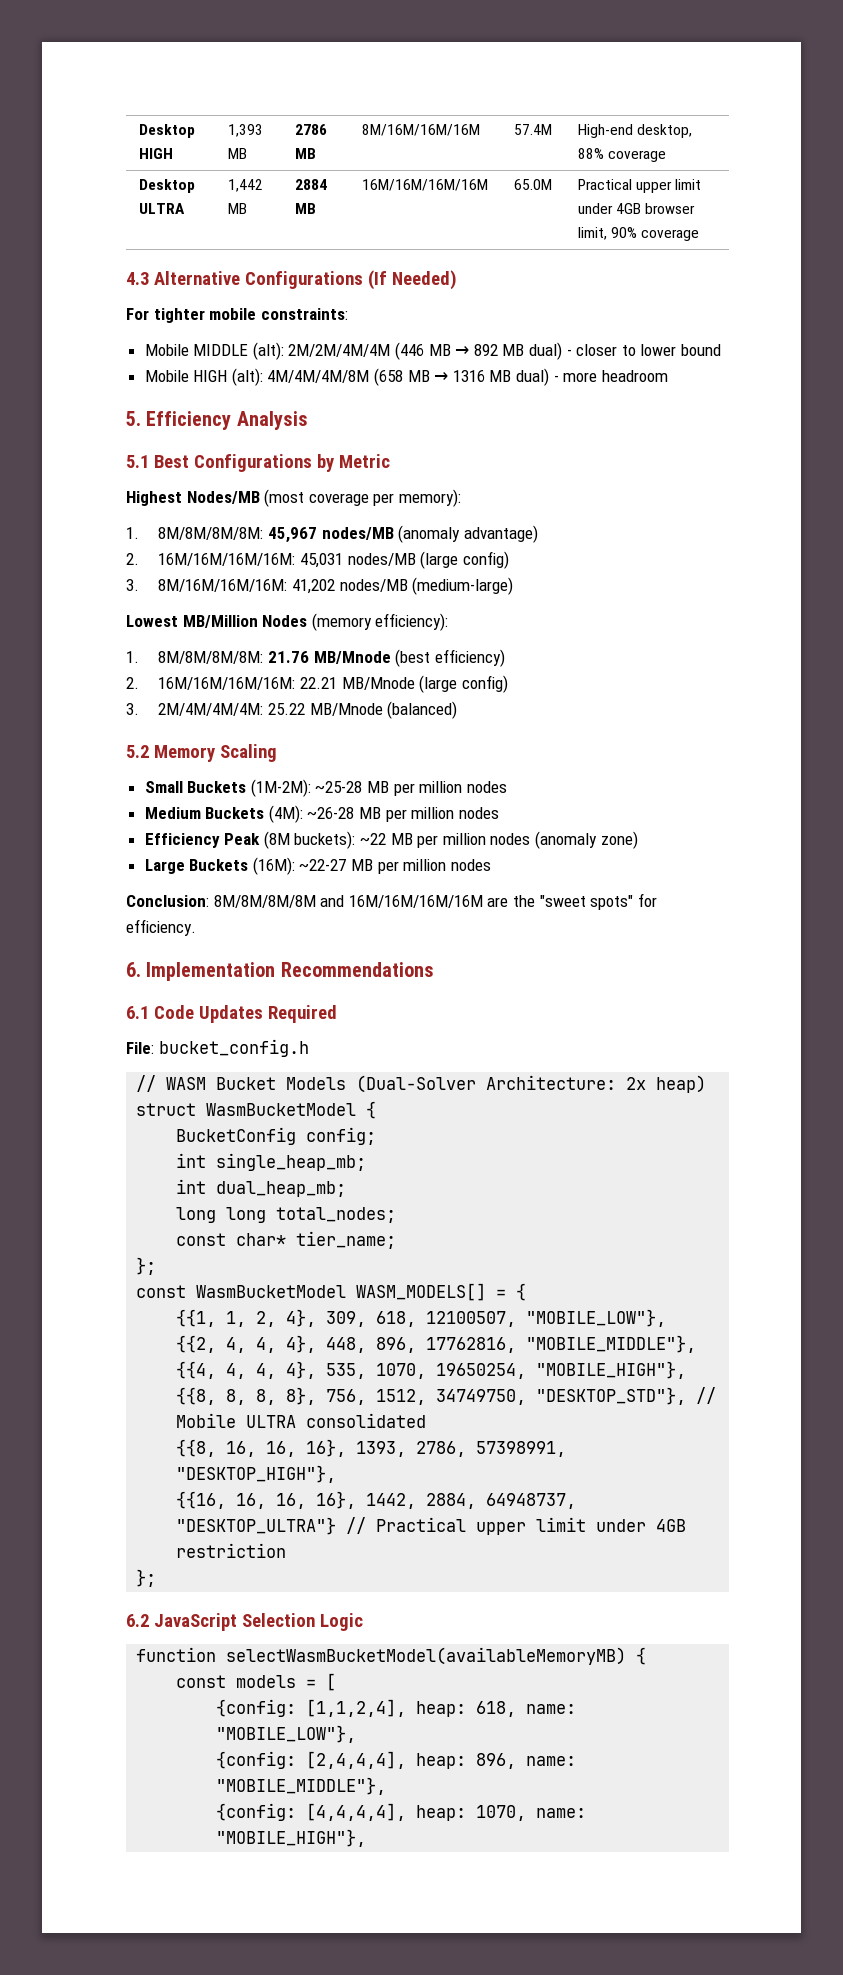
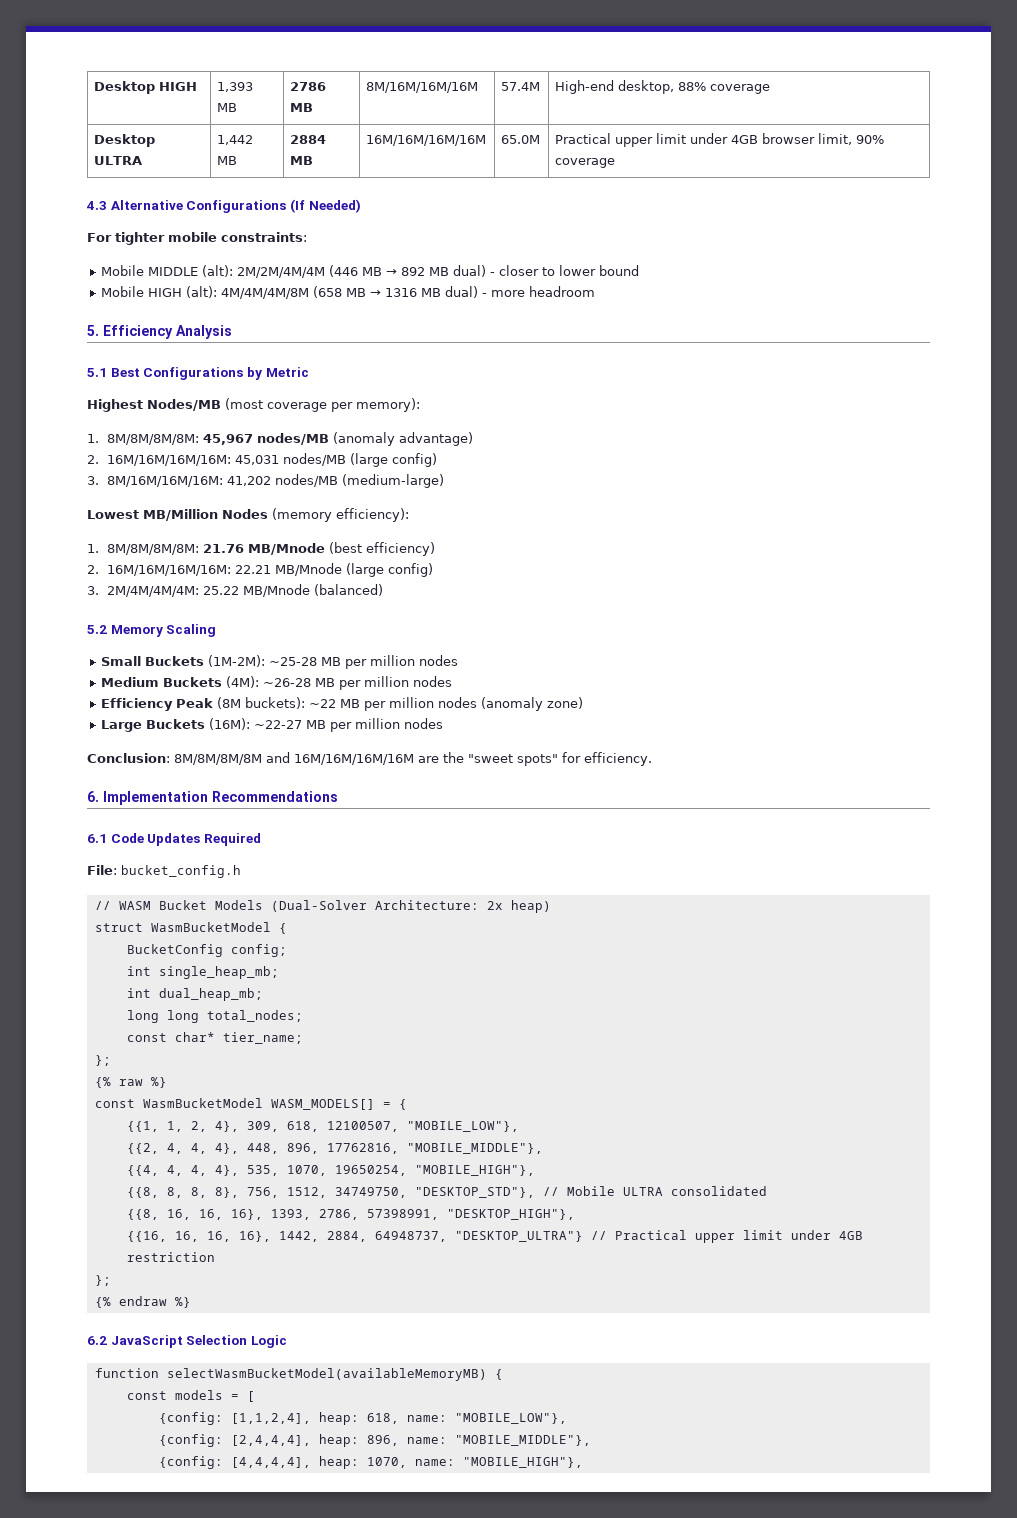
+ {% raw %}
+ {% endraw %}

